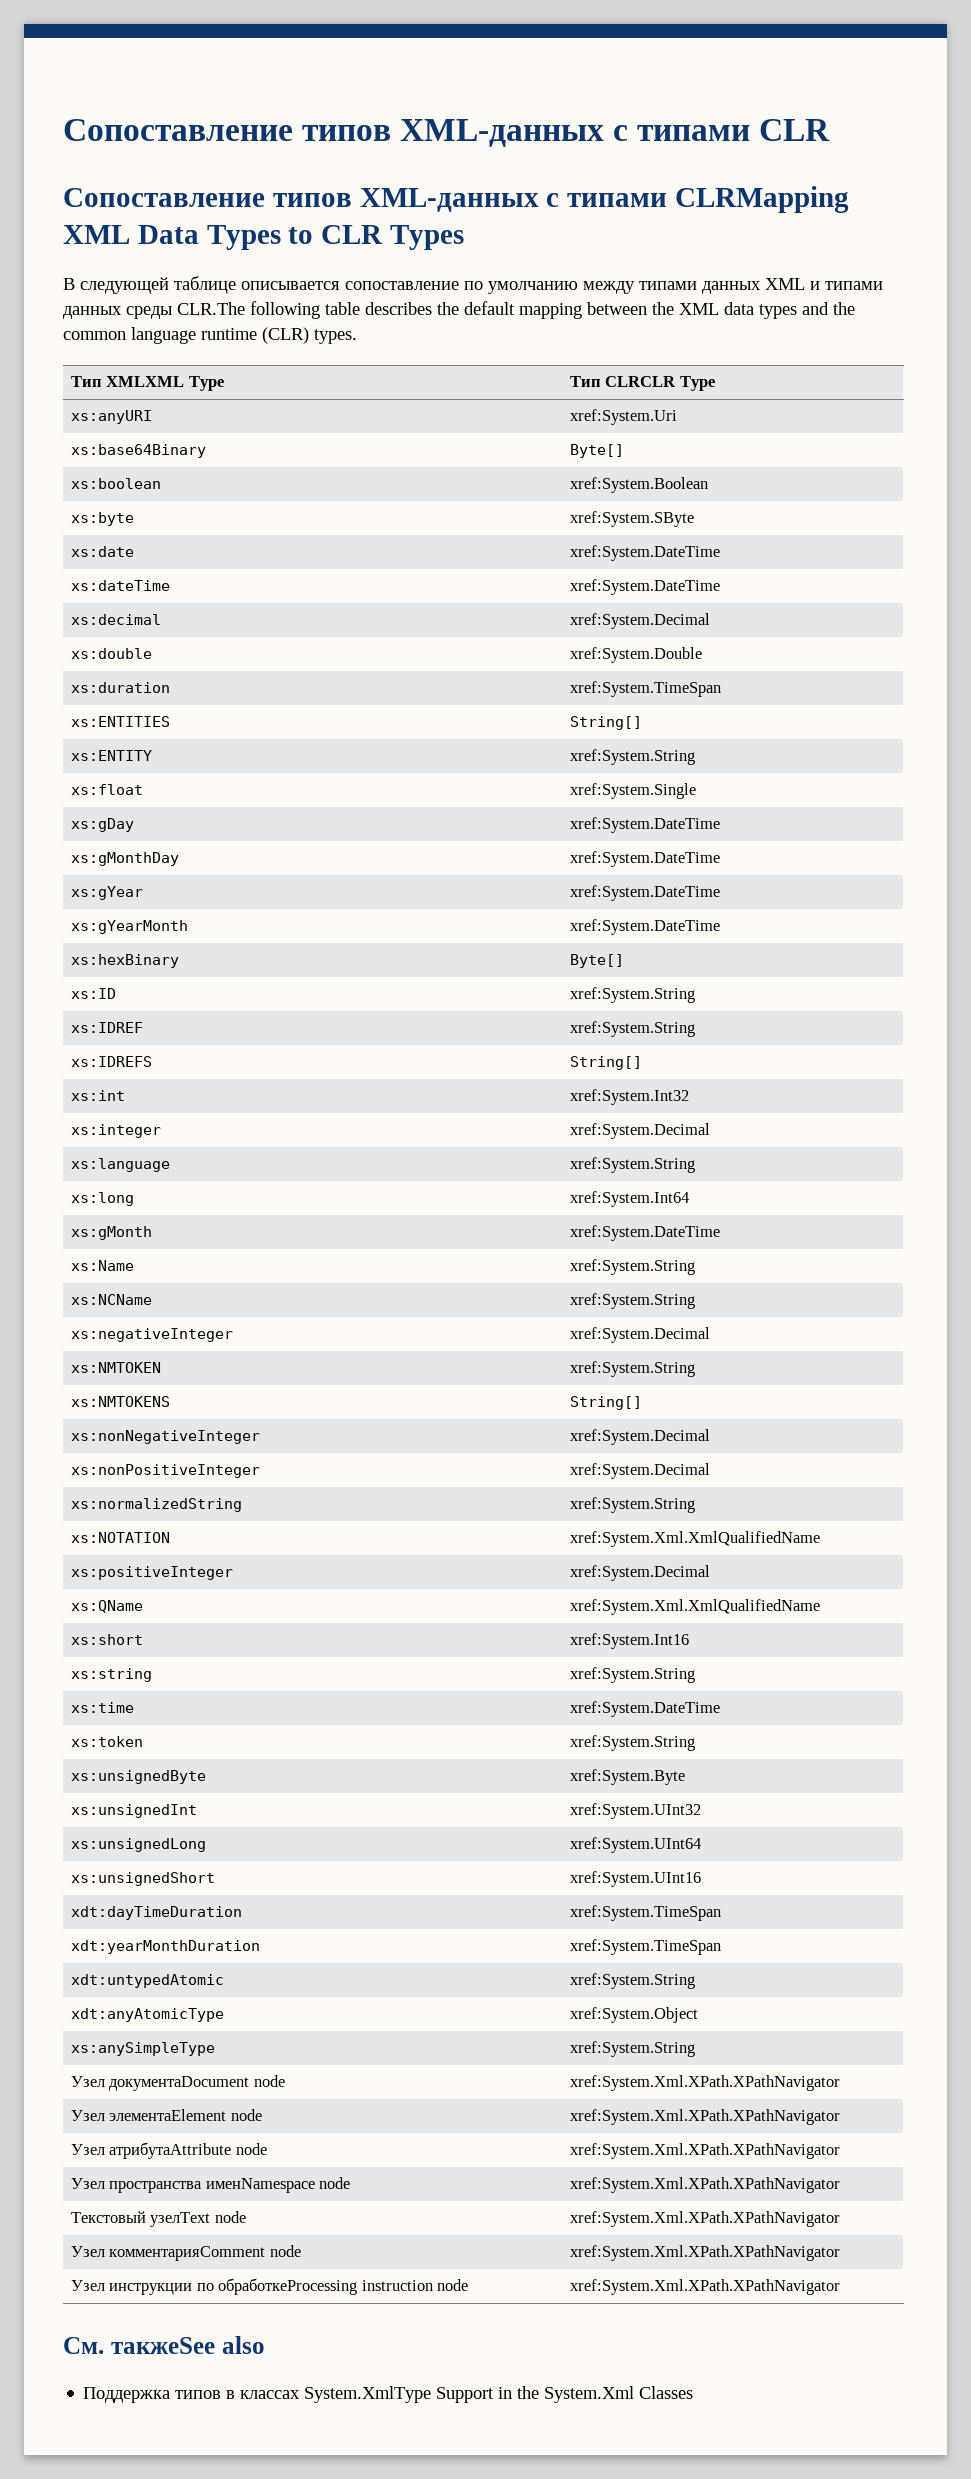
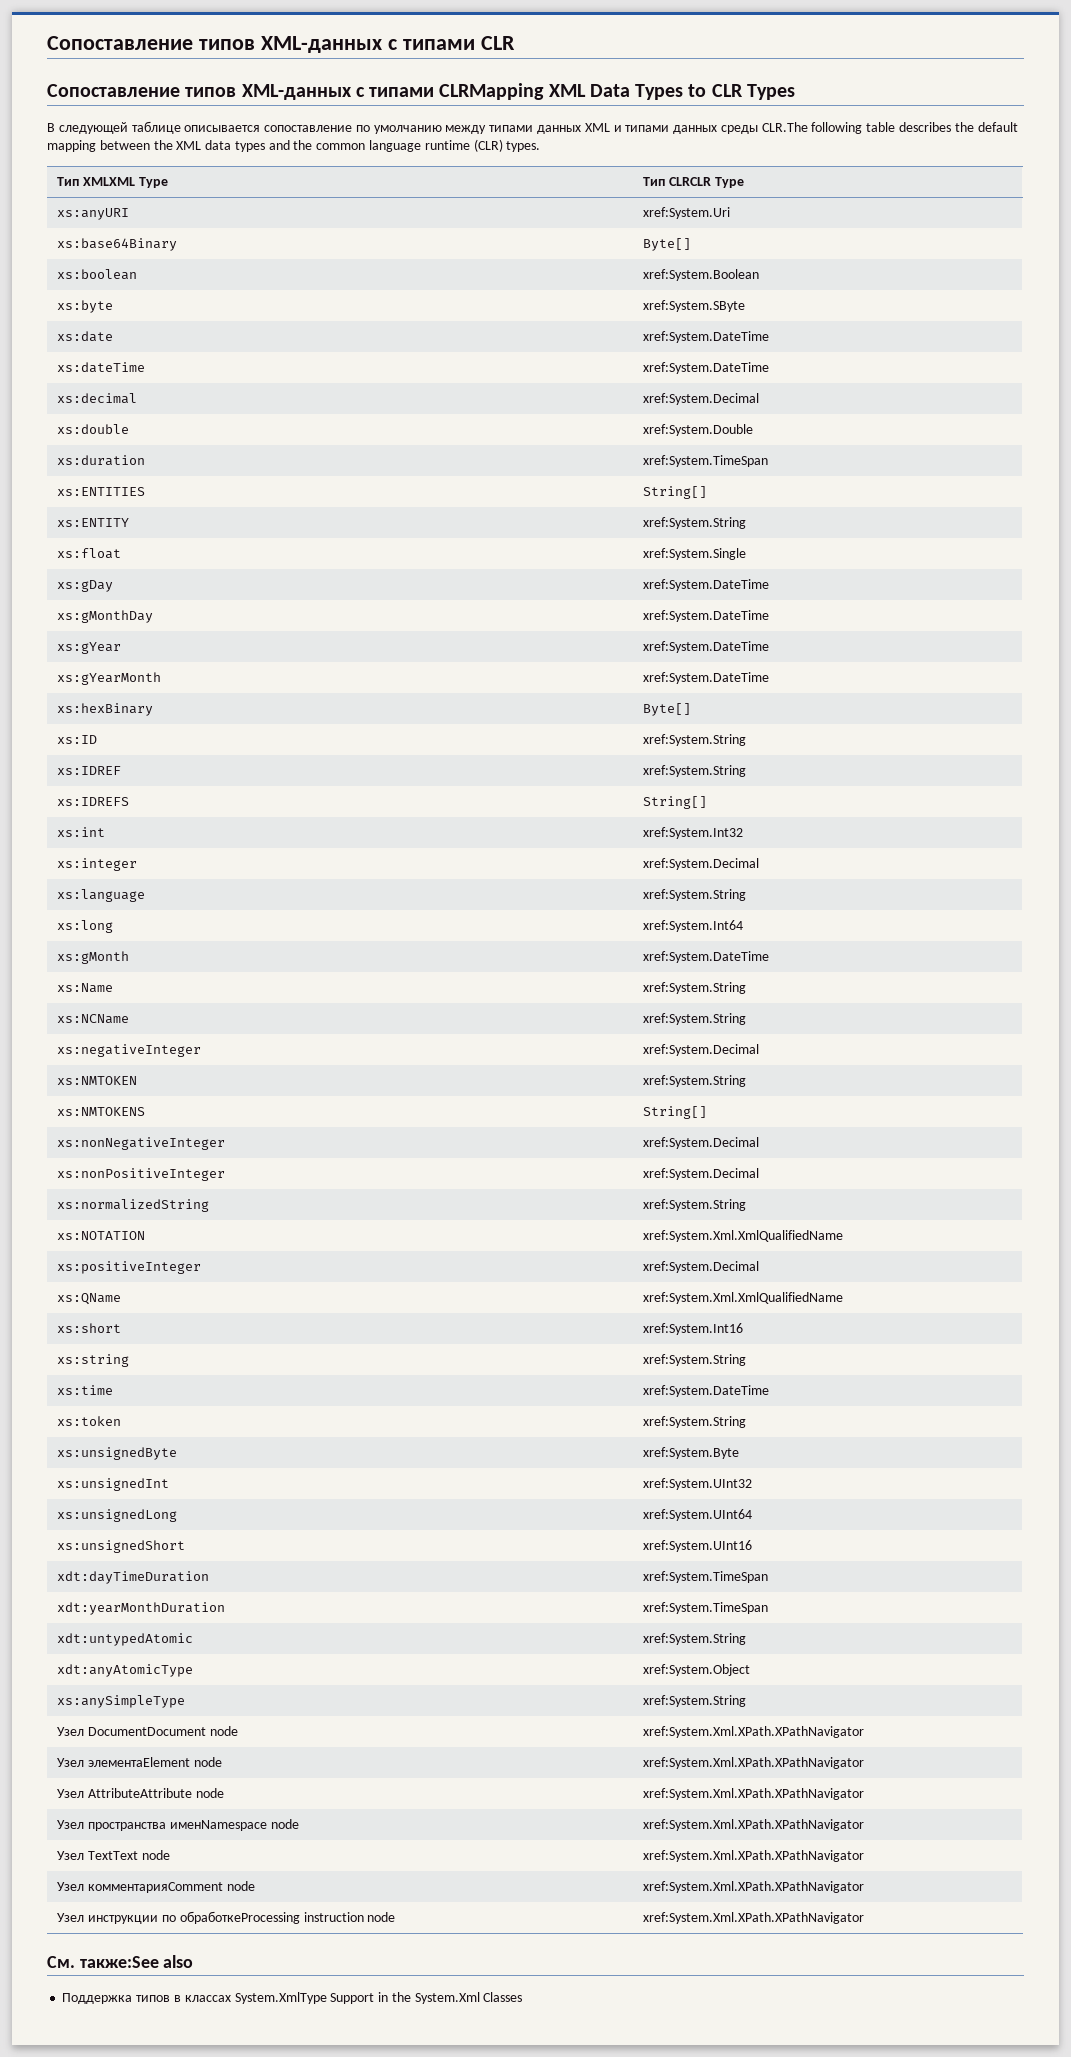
- Узел документаDocument node | xref:System.Xml.XPath.XPathNavigator
+ Узел DocumentDocument node | xref:System.Xml.XPath.XPathNavigator
- Узел атрибутаAttribute node | xref:System.Xml.XPath.XPathNavigator
+ Узел AttributeAttribute node | xref:System.Xml.XPath.XPathNavigator
- Текстовый узелText node | xref:System.Xml.XPath.XPathNavigator
+ Узел TextText node | xref:System.Xml.XPath.XPathNavigator
- См. такжеSee also
+ См. также:See also

